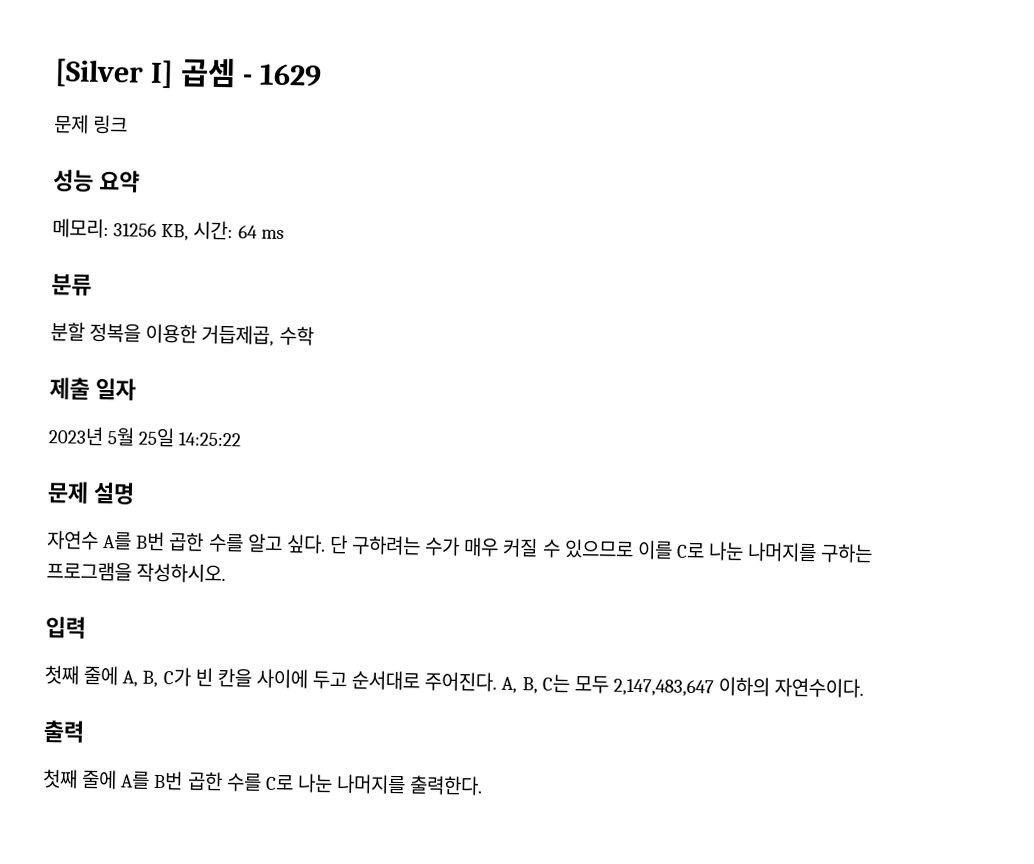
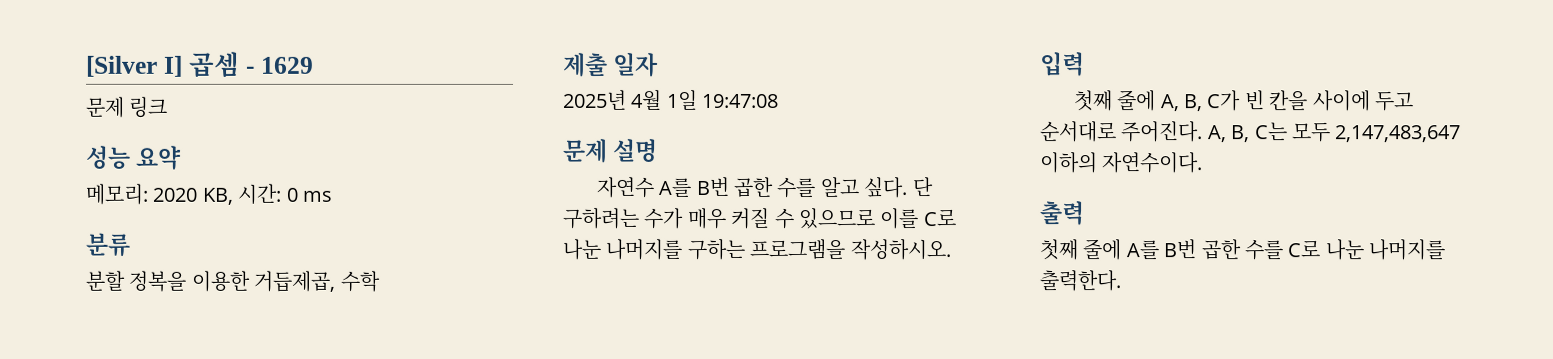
- 메모리: 31256 KB, 시간: 64 ms
+ 메모리: 2020 KB, 시간: 0 ms
- 2023년 5월 25일 14:25:22
+ 2025년 4월 1일 19:47:08

